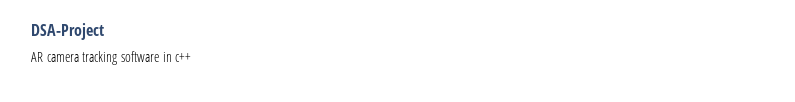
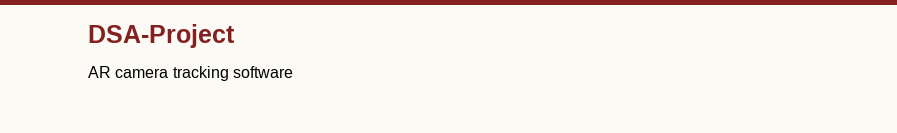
- AR camera tracking software in c++
+ AR camera tracking software

